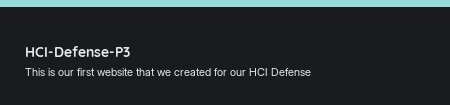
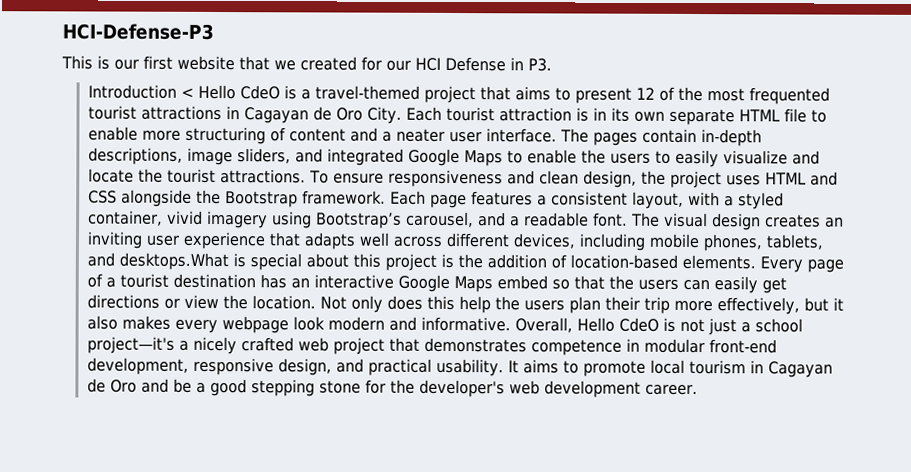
- This is our first website that we created for our HCI Defense
+ This is our first website that we created for our HCI Defense in P3.
+ Introduction < Hello CdeO is a travel-themed project that aims to present 12 of the most frequented tourist attractions in Cagayan de Oro City. Each tourist attraction is in its own separate HTML file to enable more structuring of content and a neater user interface. The pages contain in-depth descriptions, image sliders, and integrated Google Maps to enable the users to easily visualize and locate the tourist attractions. To ensure responsiveness and clean design, the project uses HTML and CSS alongside the Bootstrap framework. Each page features a consistent layout, with a styled container, vivid imagery using Bootstrap’s carousel, and a readable font. The visual design creates an inviting user experience that adapts well across different devices, including mobile phones, tablets, and desktops.What is special about this project is the addition of location-based elements. Every page of a tourist destination has an interactive Google Maps embed so that the users can easily get directions or view the location. Not only does this help the users plan their trip more effectively, but it also makes every webpage look modern and informative. Overall, Hello CdeO is not just a school project—it's a nicely crafted web project that demonstrates competence in modular front-end development, responsive design, and practical usability. It aims to promote local tourism in Cagayan de Oro and be a good stepping stone for the developer's web development career.

